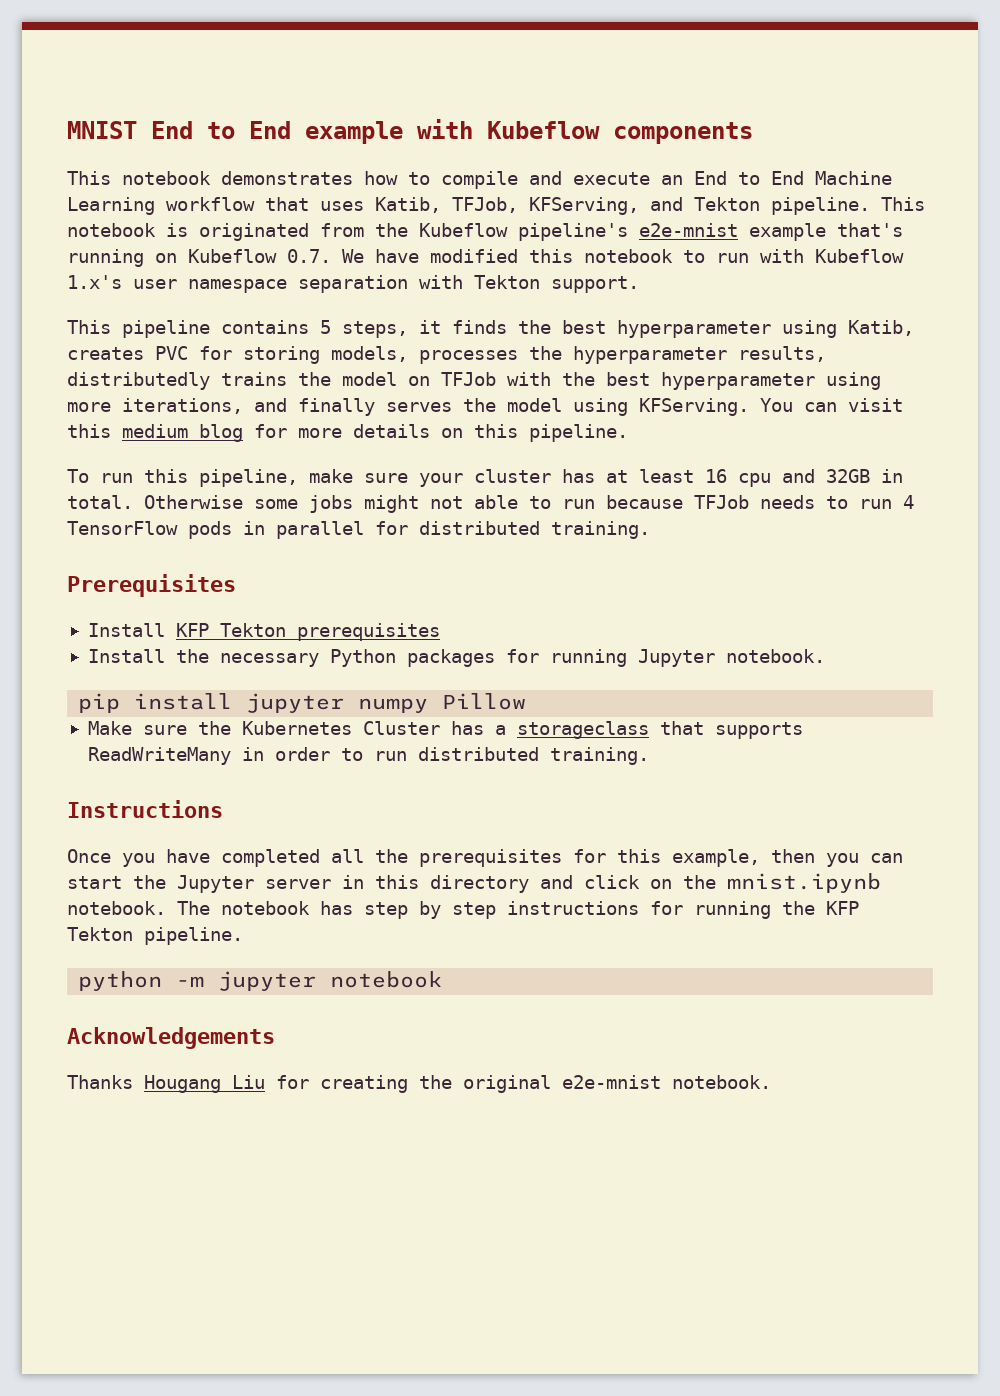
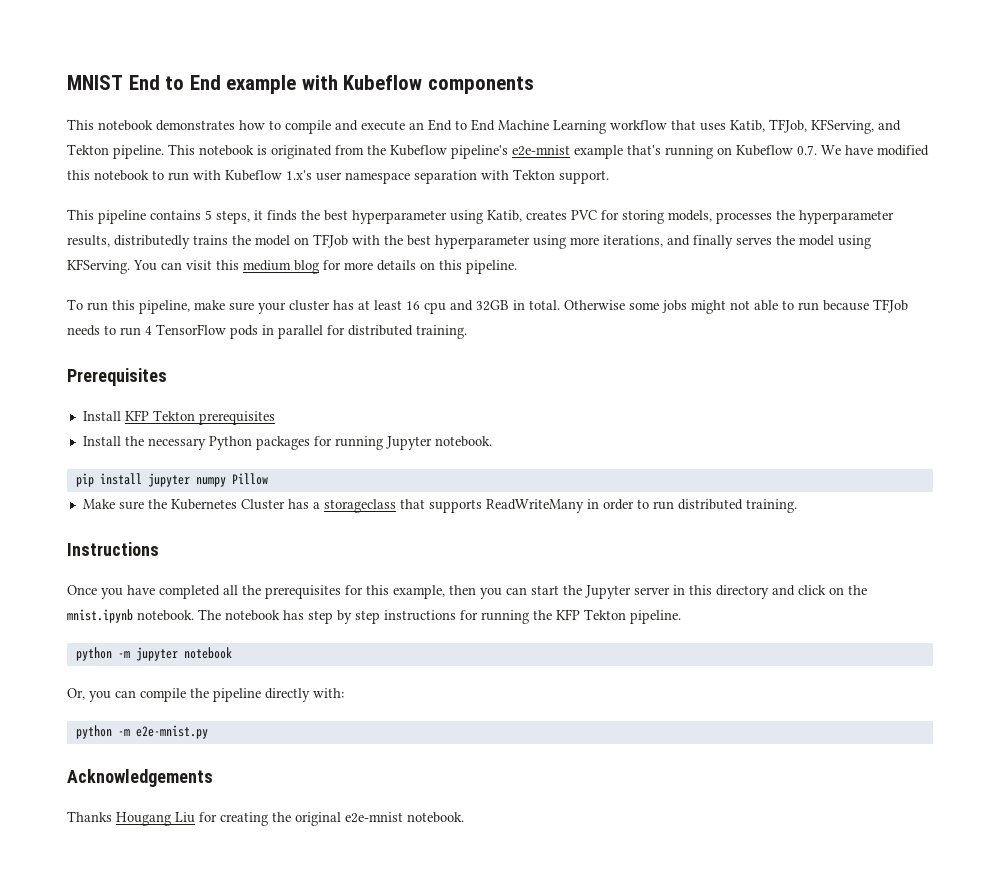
+ Or, you can compile the pipeline directly with:
+ python -m e2e-mnist.py

